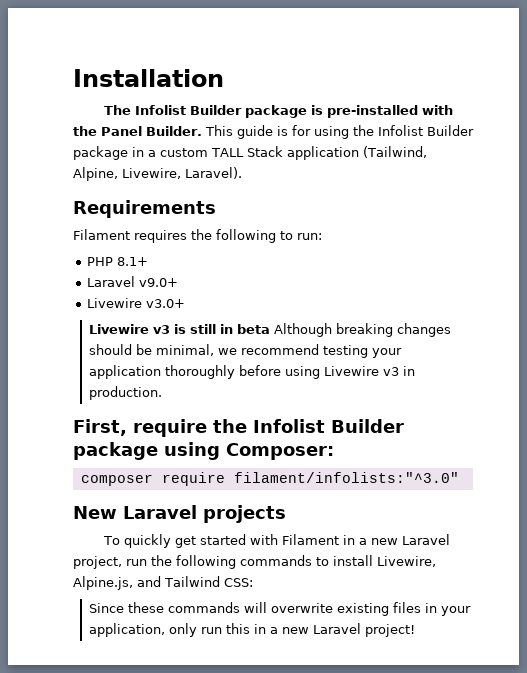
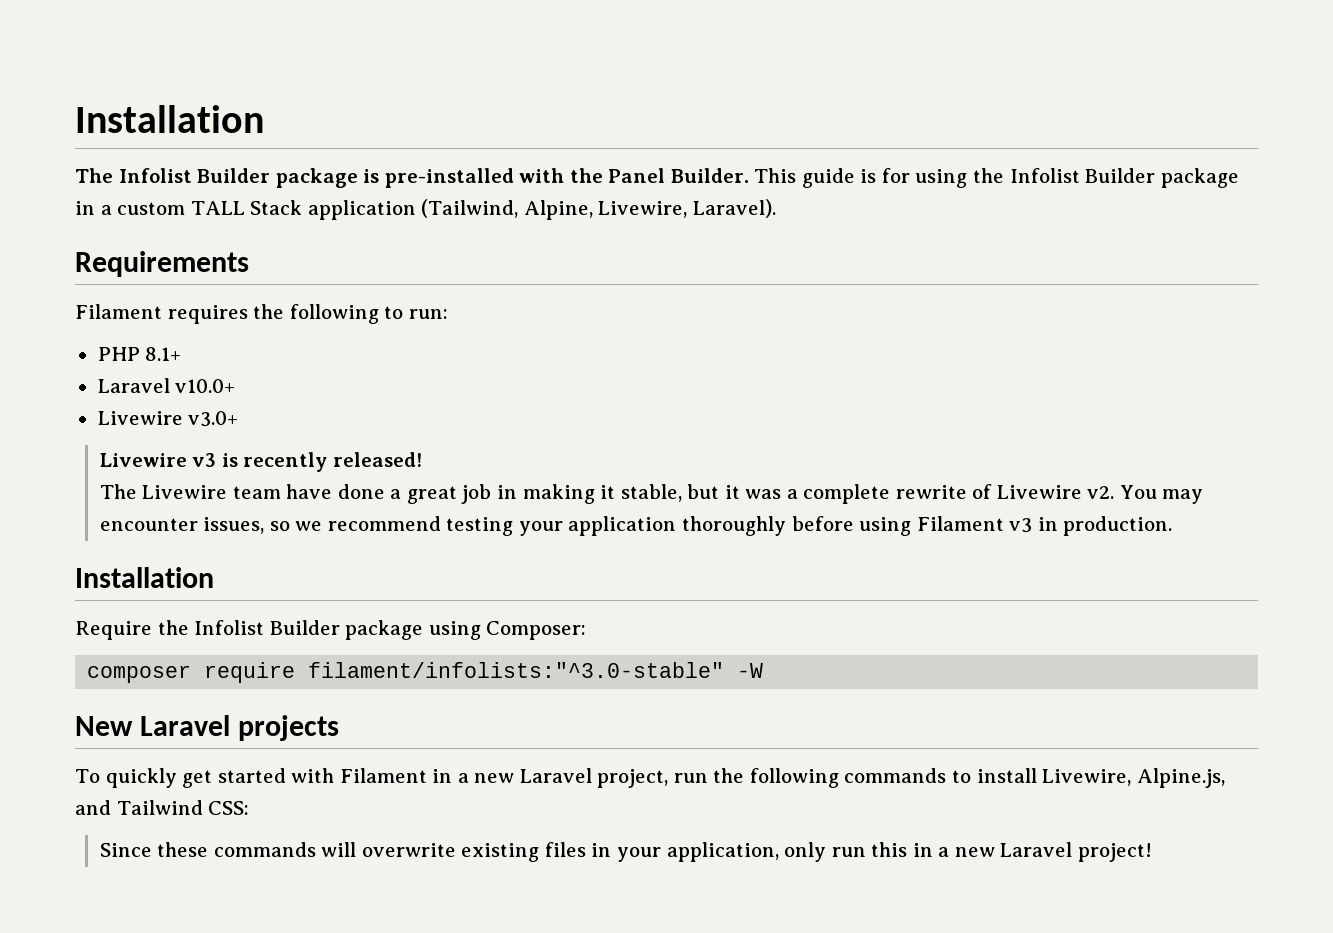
- Laravel v9.0+
+ Laravel v10.0+
- Livewire v3 is still in beta Although breaking changes should be minimal, we recommend testing your application thoroughly before using Livewire v3 in production.
- First, require the Infolist Builder package using Composer:
+ Livewire v3 is recently released!
+ The Livewire team have done a great job in making it stable, but it was a complete rewrite of Livewire v2. You may encounter issues, so we recommend testing your application thoroughly before using Filament v3 in production.
+ Installation
+ Require the Infolist Builder package using Composer:
- composer require filament/infolists:"^3.0"
+ composer require filament/infolists:"^3.0-stable" -W

